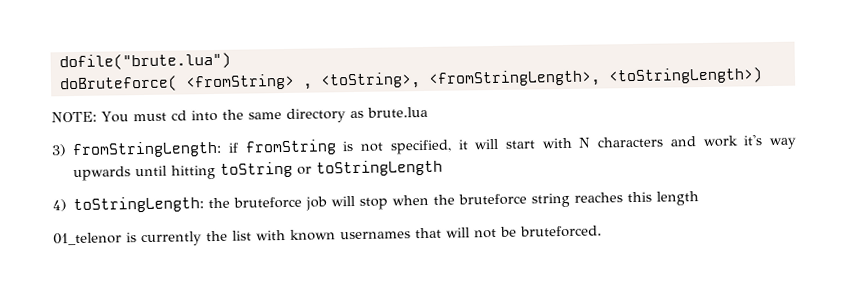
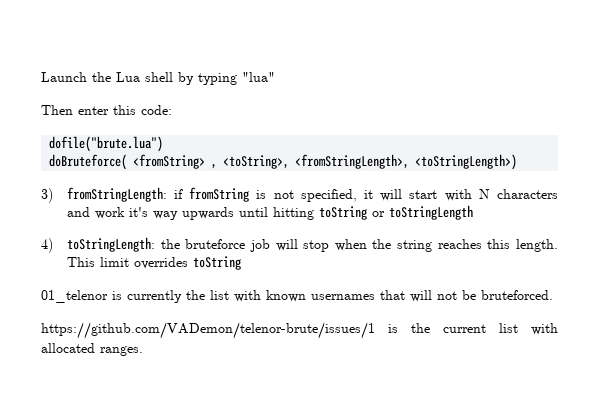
+ Launch the Lua shell by typing "lua"
+ Then enter this code:
- NOTE: You must cd into the same directory as brute.lua
- 4) toStringLength: the bruteforce job will stop when the bruteforce string reaches this length
+ 4) toStringLength: the bruteforce job will stop when the string reaches this length. This limit overrides toString
+ https://github.com/VADemon/telenor-brute/issues/1 is the current list with allocated ranges.

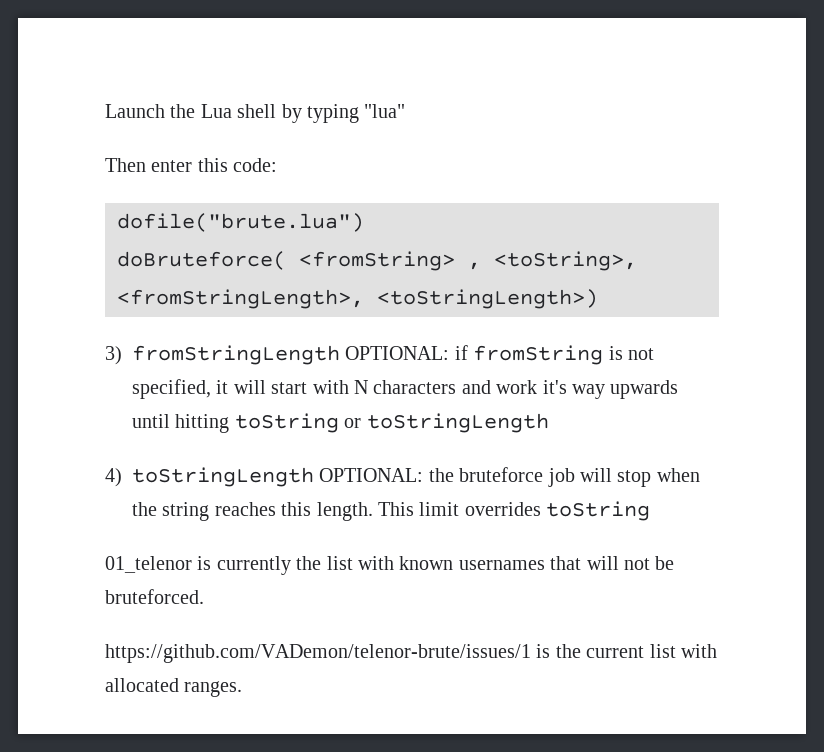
- 3) fromStringLength: if fromString is not specified, it will start with N characters and work it's way upwards until hitting toString or toStringLength
+ 3) fromStringLength OPTIONAL: if fromString is not specified, it will start with N characters and work it's way upwards until hitting toString or toStringLength
- 4) toStringLength: the bruteforce job will stop when the string reaches this length.
+ 4) toStringLength OPTIONAL: the bruteforce job will stop when the string reaches this length.

